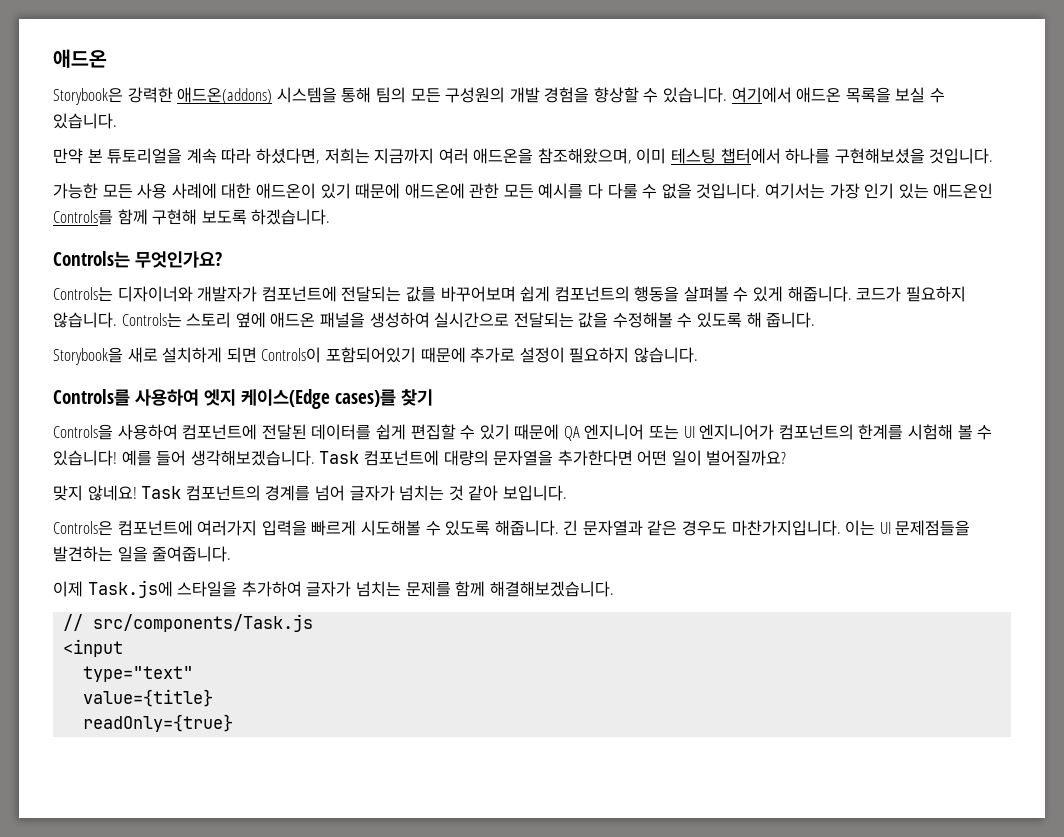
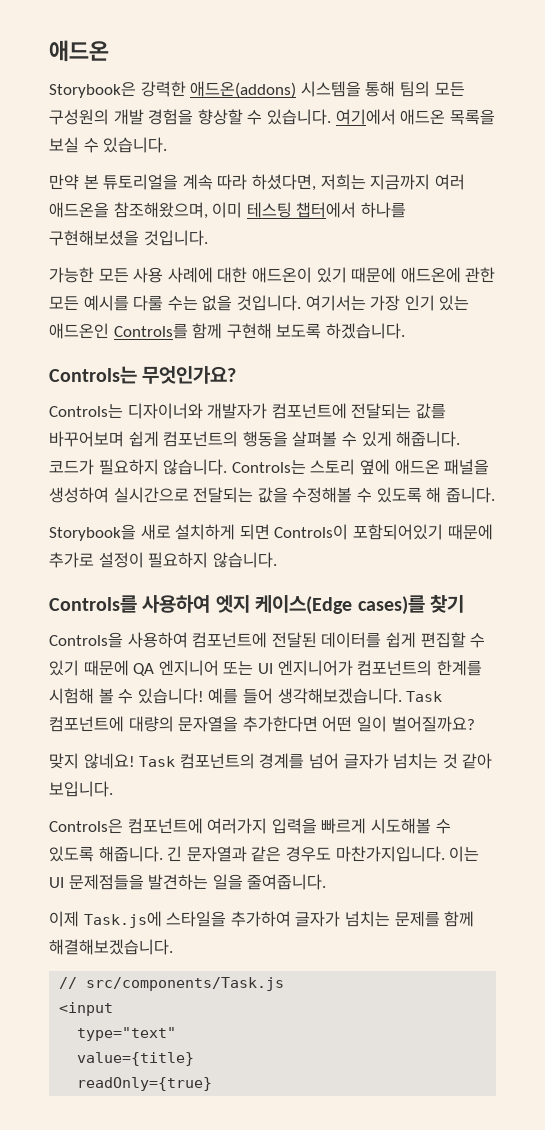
- 가능한 모든 사용 사례에 대한 애드온이 있기 때문에 애드온에 관한 모든 예시를 다 다룰 수 없을 것입니다.
+ 가능한 모든 사용 사례에 대한 애드온이 있기 때문에 애드온에 관한 모든 예시를 다룰 수는 없을 것입니다.

